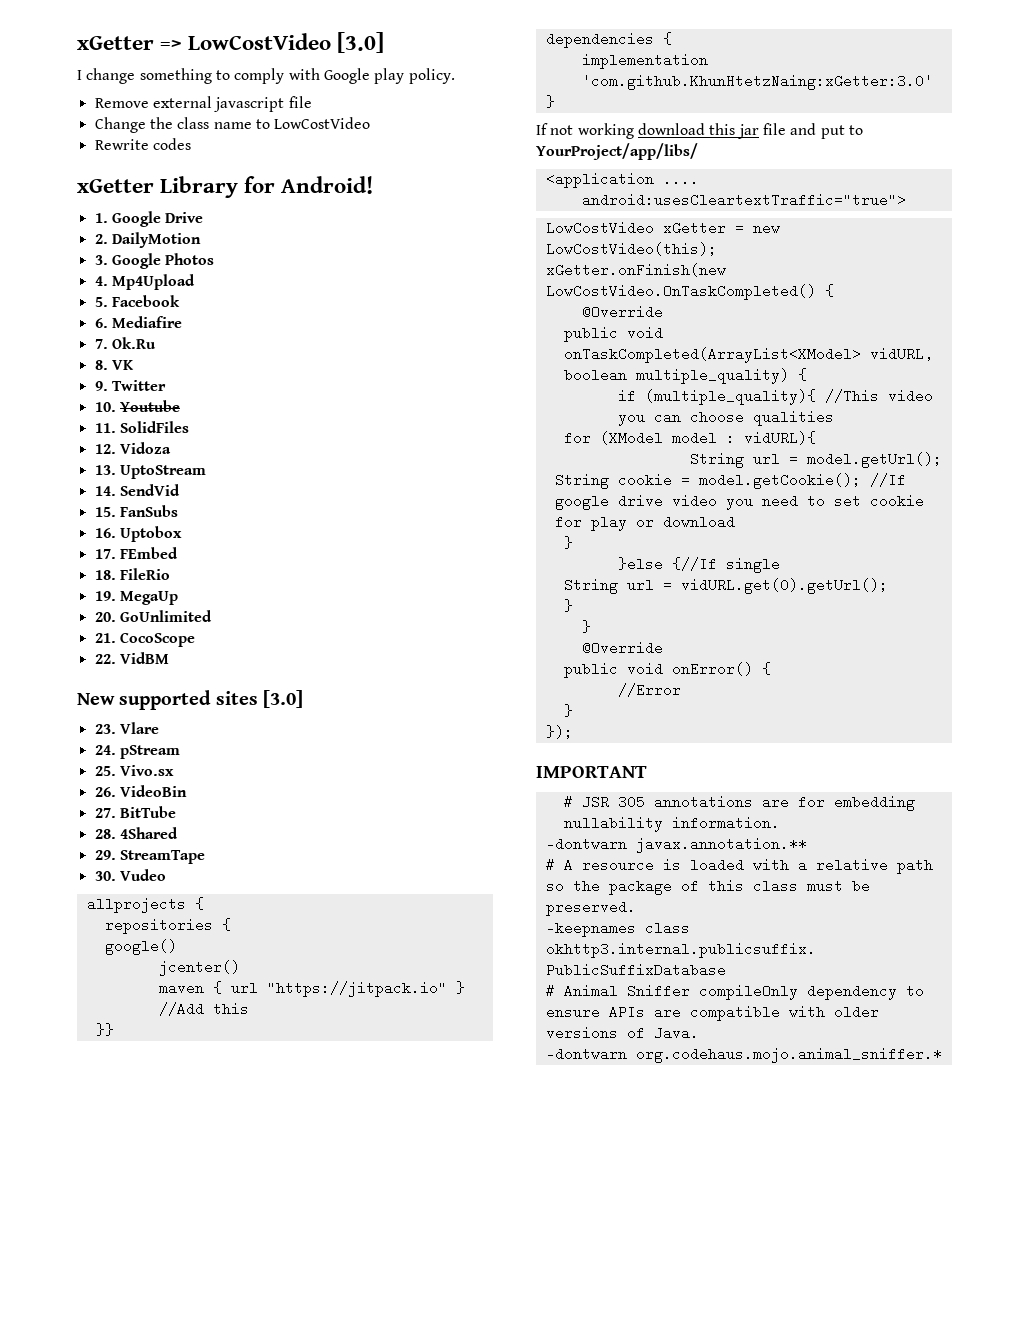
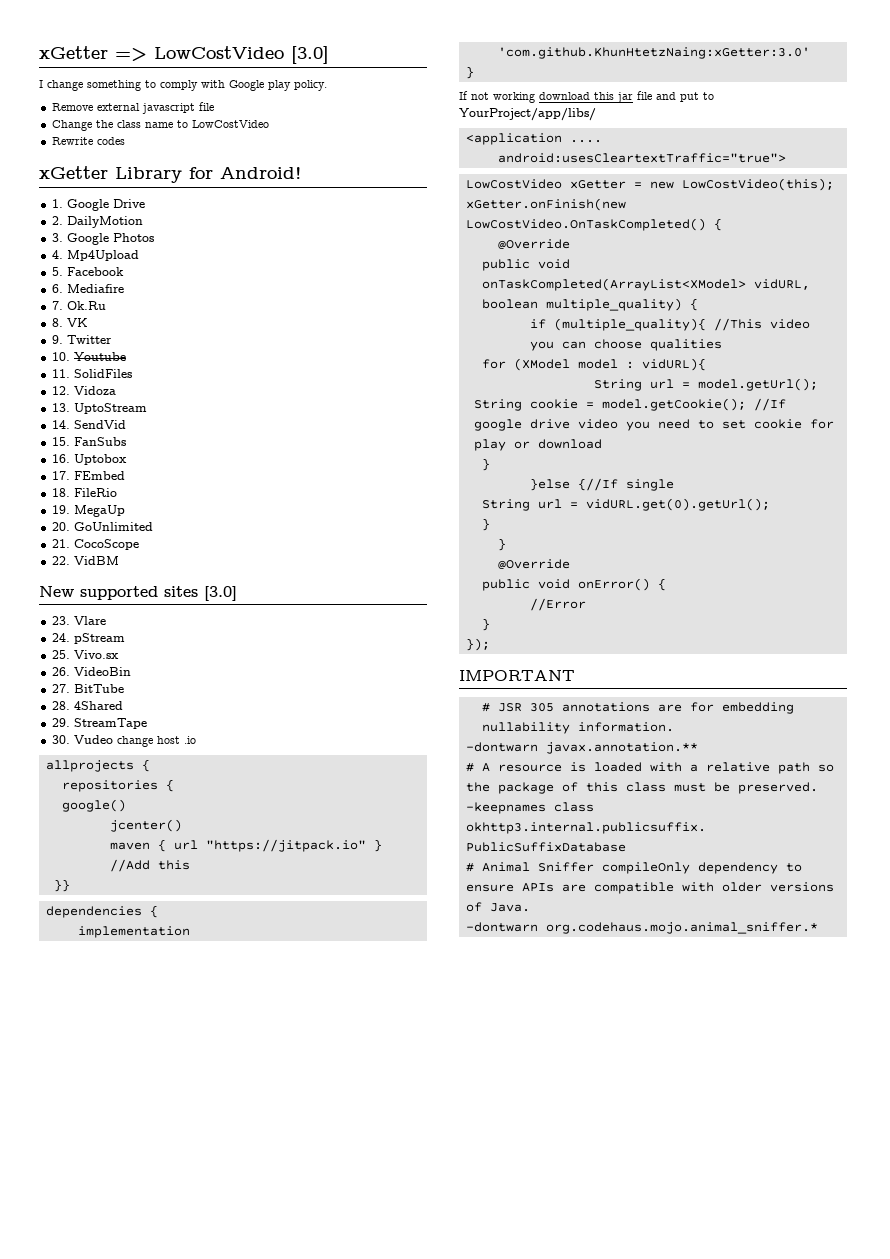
- 30. Vudeo
+ 30. Vudeo change host .io

